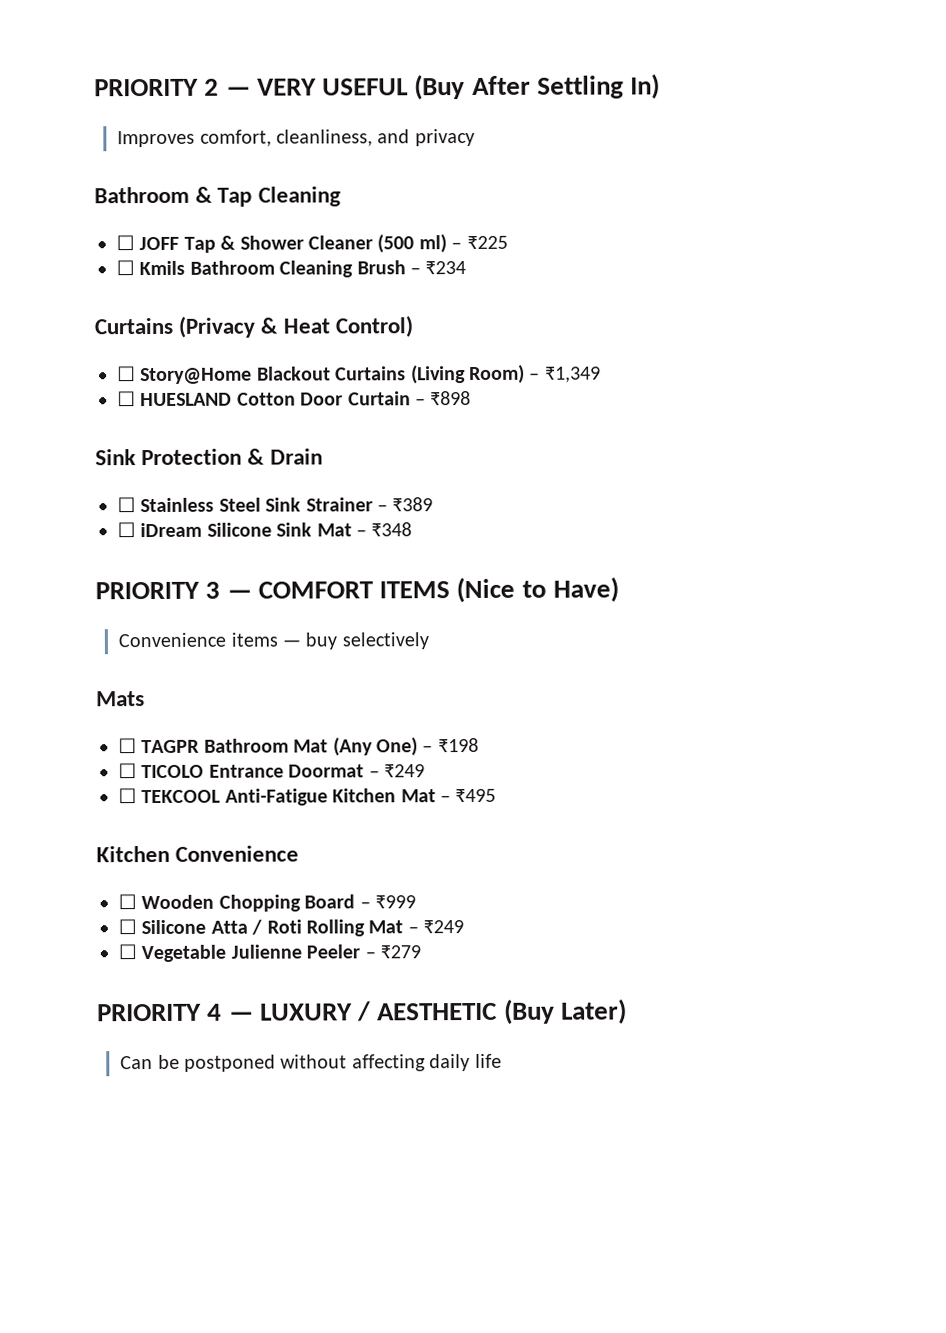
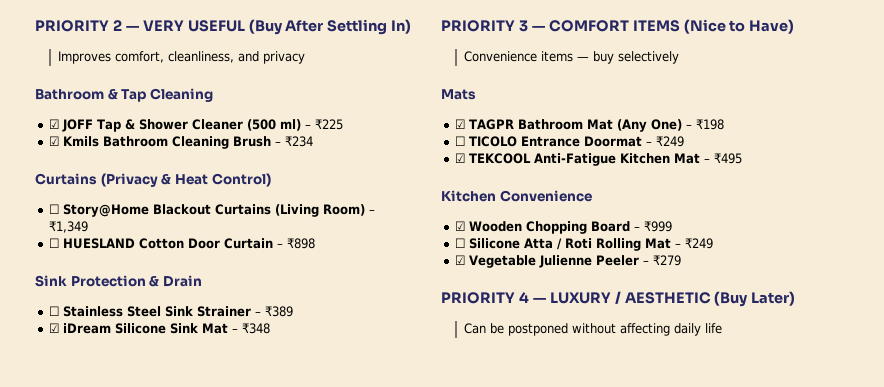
- ☐ JOFF Tap & Shower Cleaner (500 ml) – ₹225
+ ☑ JOFF Tap & Shower Cleaner (500 ml) – ₹225
- ☐ Kmils Bathroom Cleaning Brush – ₹234
+ ☑ Kmils Bathroom Cleaning Brush – ₹234
- ☐ iDream Silicone Sink Mat – ₹348
+ ☑ iDream Silicone Sink Mat – ₹348
- ☐ TAGPR Bathroom Mat (Any One) – ₹198
+ ☑ TAGPR Bathroom Mat (Any One) – ₹198
- ☐ TEKCOOL Anti-Fatigue Kitchen Mat – ₹495
+ ☑ TEKCOOL Anti-Fatigue Kitchen Mat – ₹495
- ☐ Wooden Chopping Board – ₹999
+ ☑ Wooden Chopping Board – ₹999
- ☐ Vegetable Julienne Peeler – ₹279
+ ☑ Vegetable Julienne Peeler – ₹279

